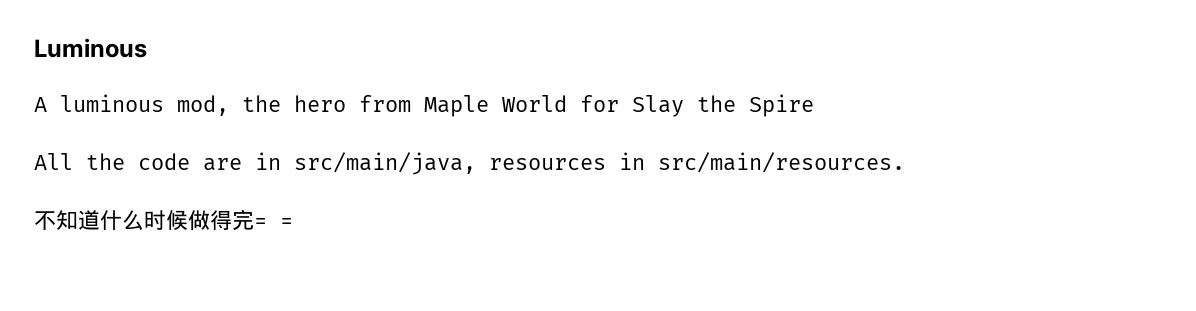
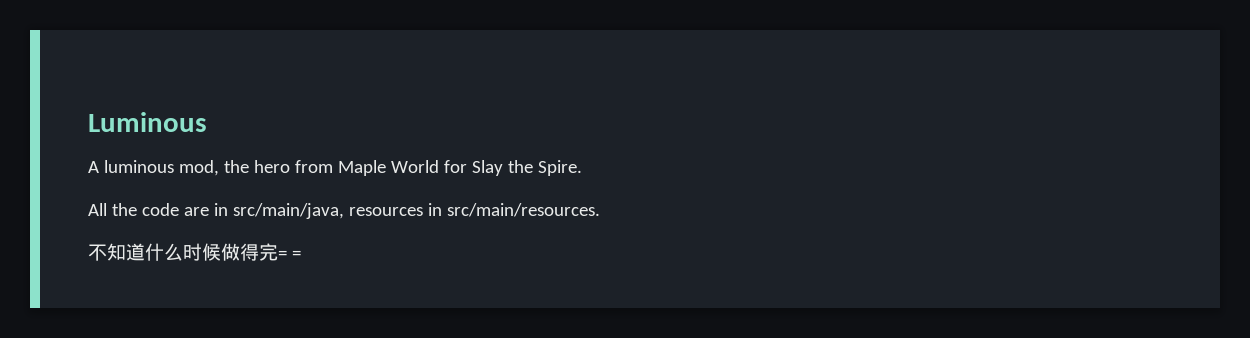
- A luminous mod, the hero from Maple World for Slay the Spire
+ A luminous mod, the hero from Maple World for Slay the Spire.

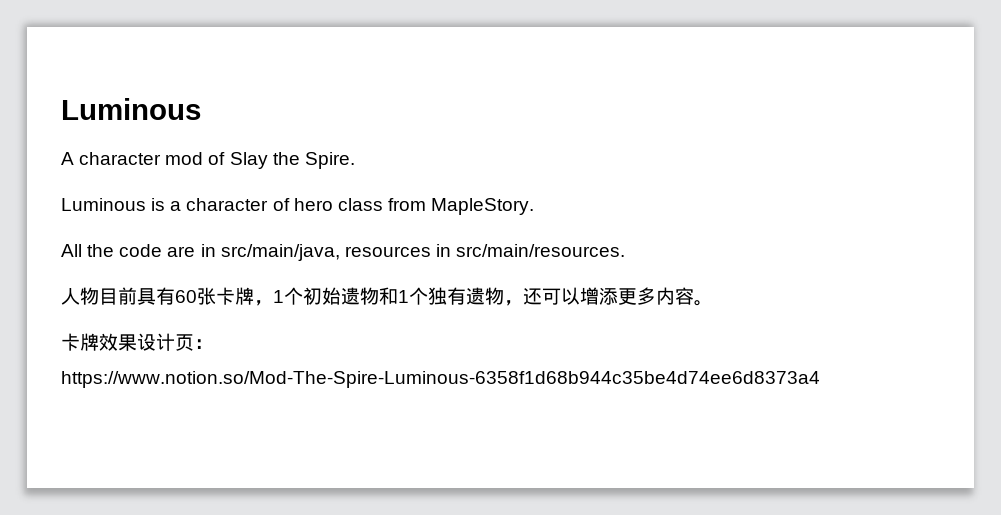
- A luminous mod, the hero from Maple World for Slay the Spire.
+ A character mod of Slay the Spire.
+ Luminous is a character of hero class from MapleStory.
- 不知道什么时候做得完= =
+ 人物目前具有60张卡牌，1个初始遗物和1个独有遗物，还可以增添更多内容。
+ 卡牌效果设计页：https://www.notion.so/Mod-The-Spire-Luminous-6358f1d68b944c35be4d74ee6d8373a4

